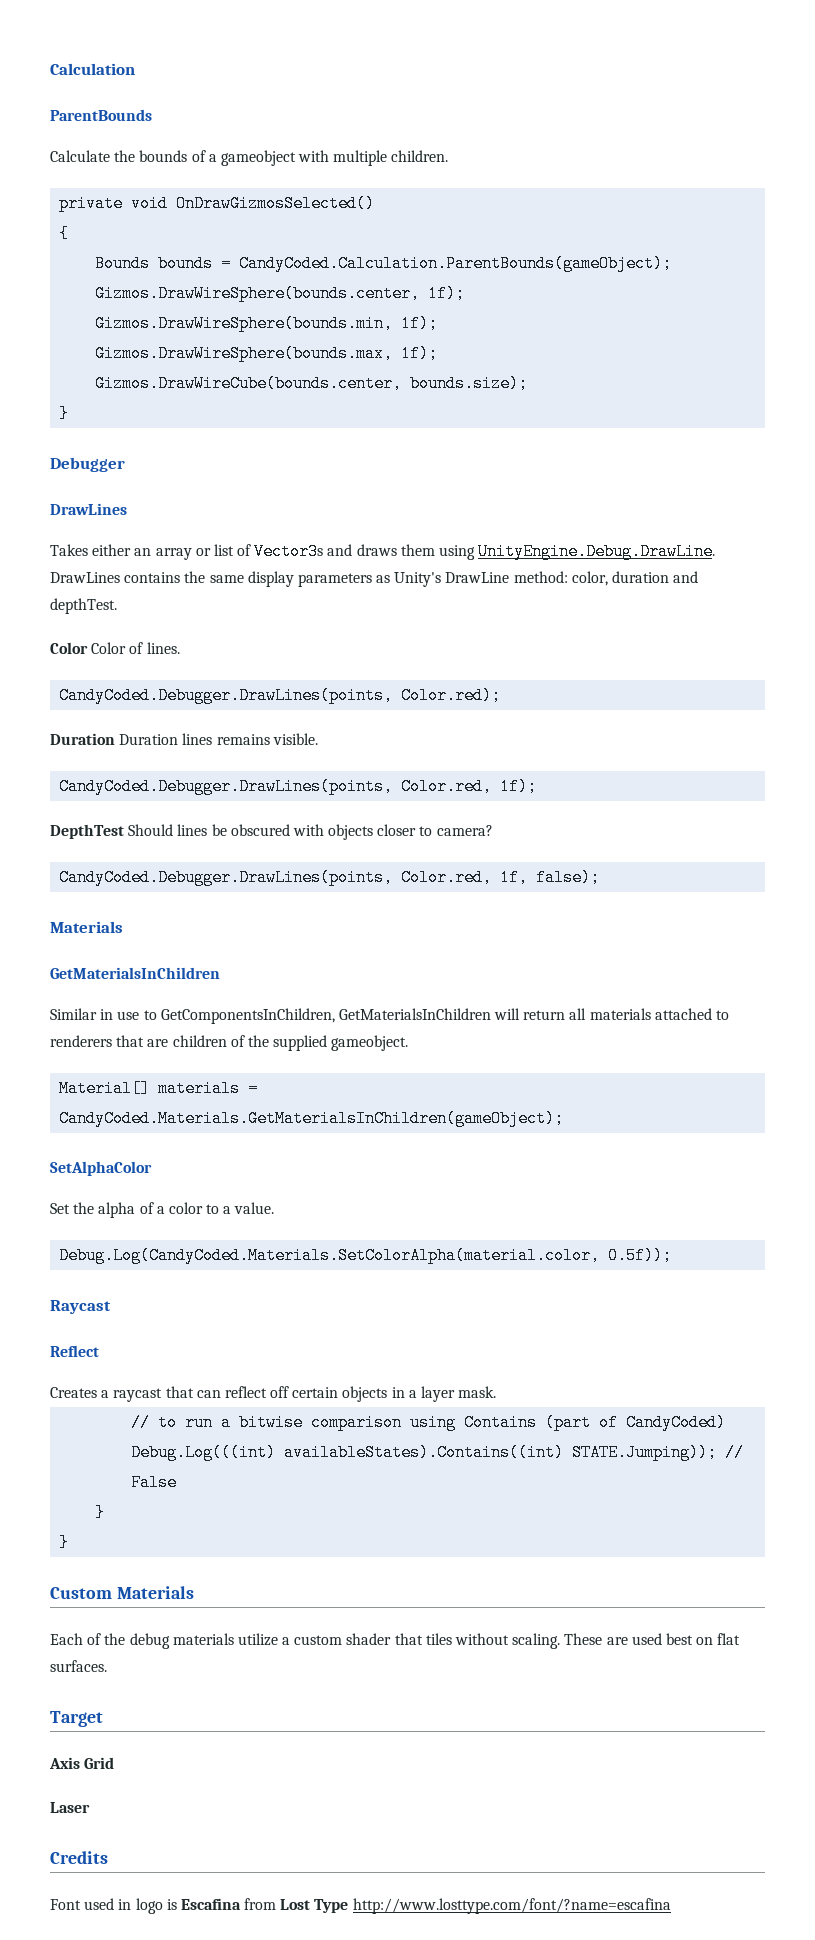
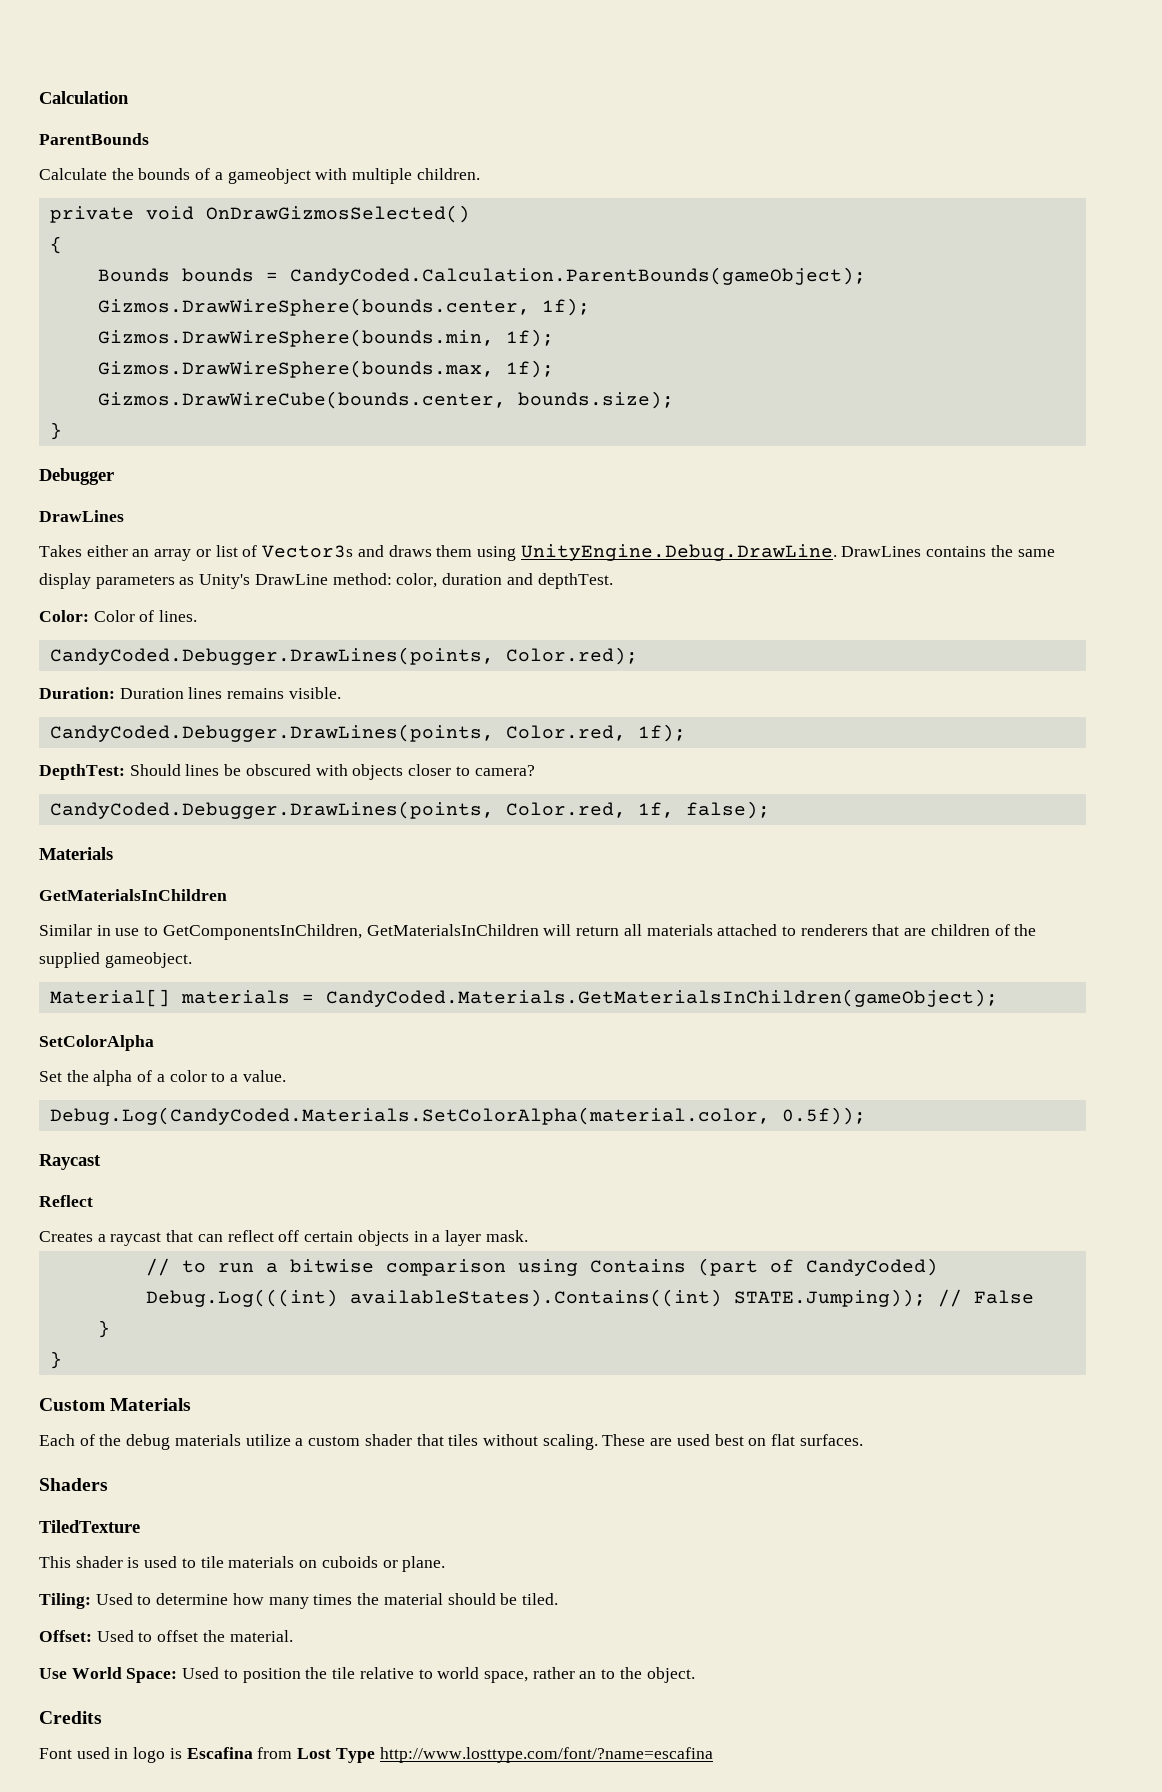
- Color Color of lines.
+ Color: Color of lines.
- Duration Duration lines remains visible.
+ Duration: Duration lines remains visible.
- DepthTest Should lines be obscured with objects closer to camera?
+ DepthTest: Should lines be obscured with objects closer to camera?
- SetAlphaColor
+ SetColorAlpha
- Target
- Axis Grid
- Laser
+ Shaders
+ TiledTexture
+ This shader is used to tile materials on cuboids or plane.
+ Tiling: Used to determine how many times the material should be tiled.
+ Offset: Used to offset the material.
+ Use World Space: Used to position the tile relative to world space, rather an to the object.

